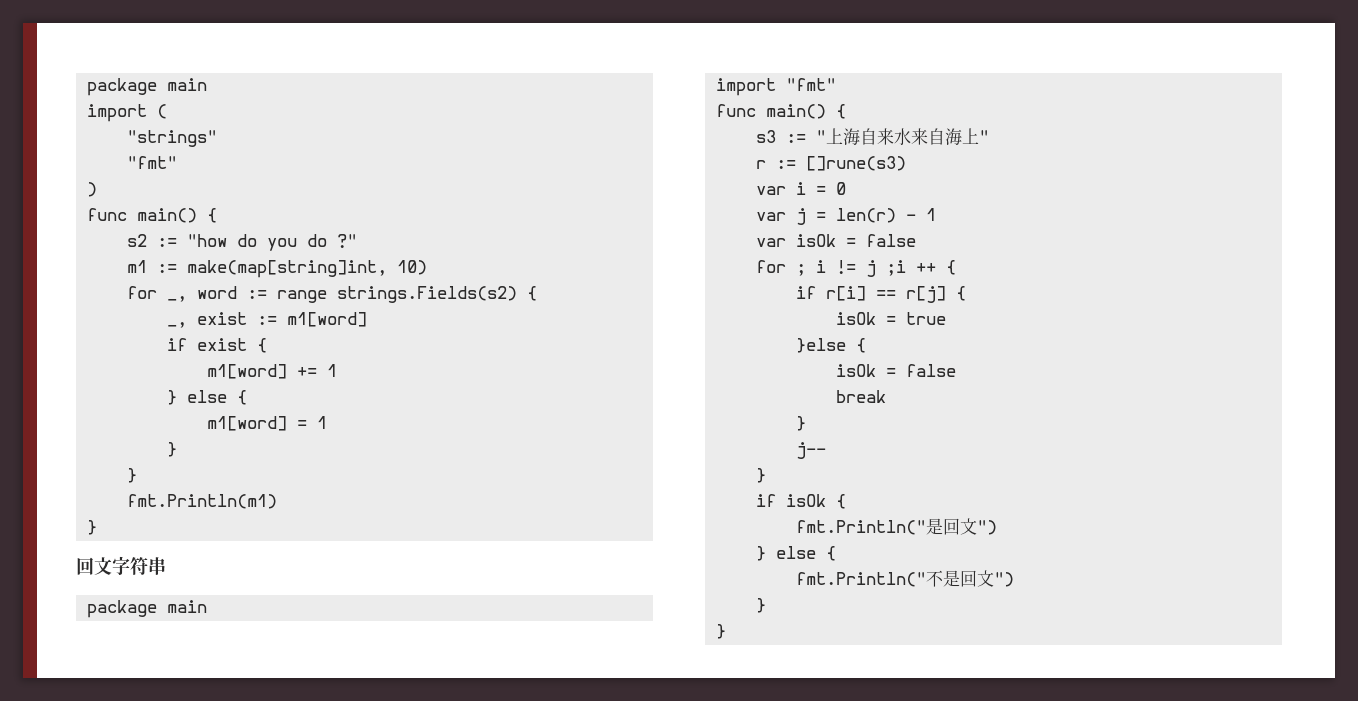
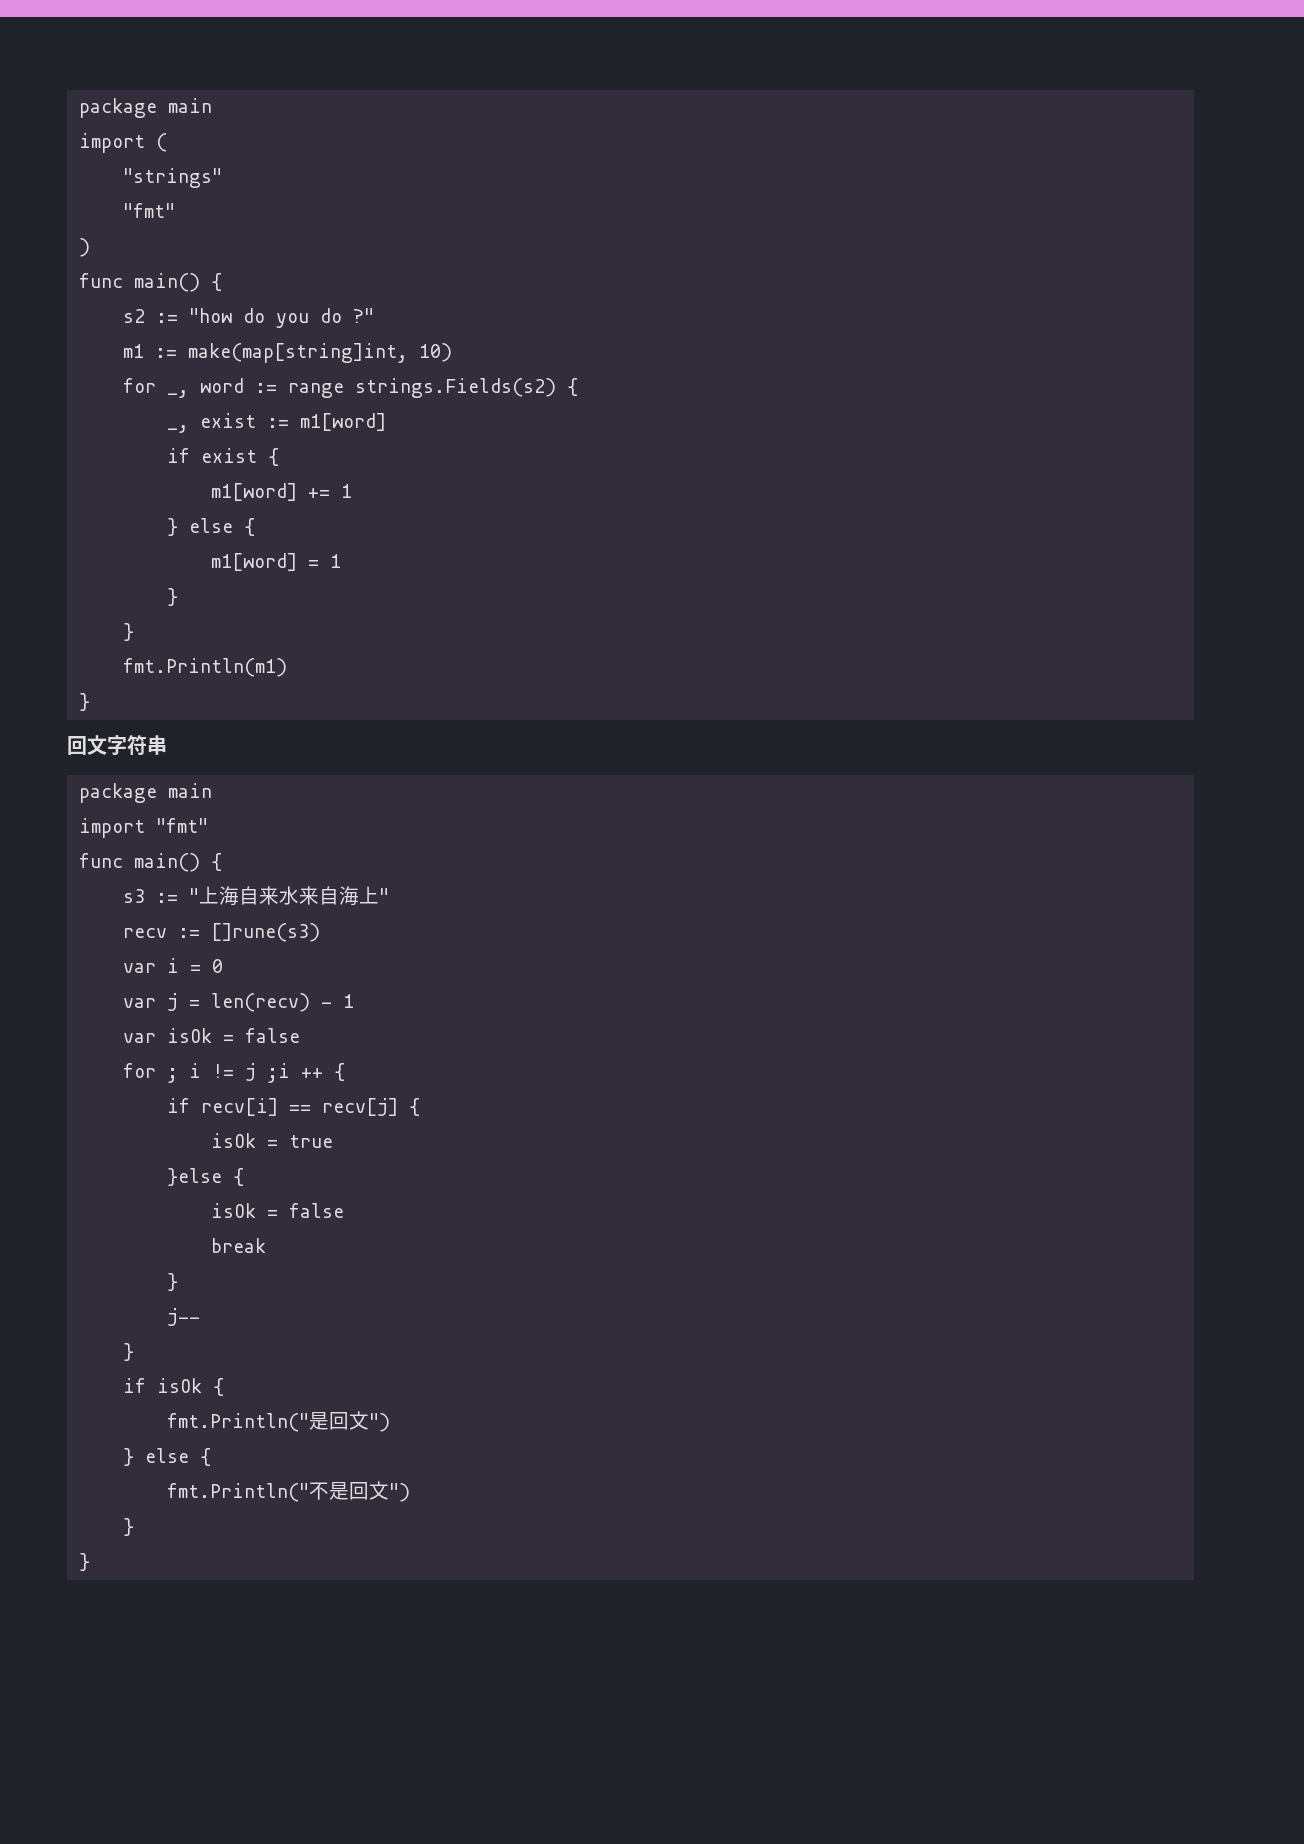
- r := []rune(s3)
+ recv := []rune(s3)
- var j = len(r) - 1
+ var j = len(recv) - 1
- if r[i] == r[j] {
+ if recv[i] == recv[j] {

